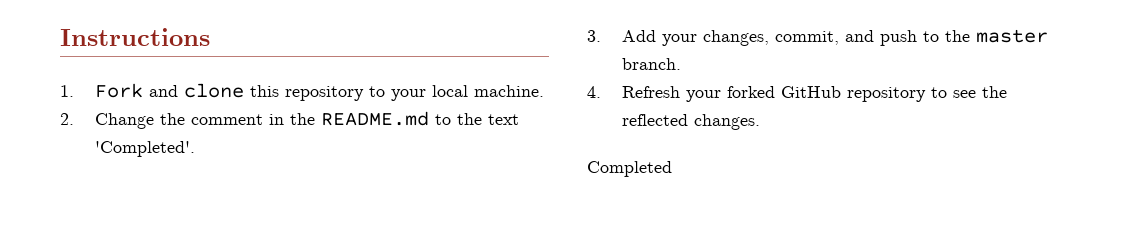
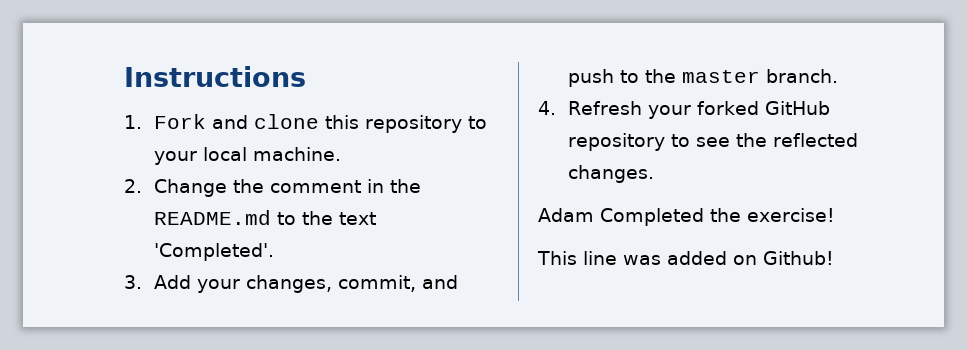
- Completed
+ Adam Completed the exercise!
+ This line was added on Github!

